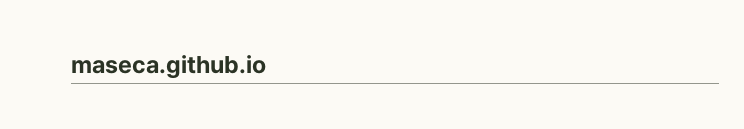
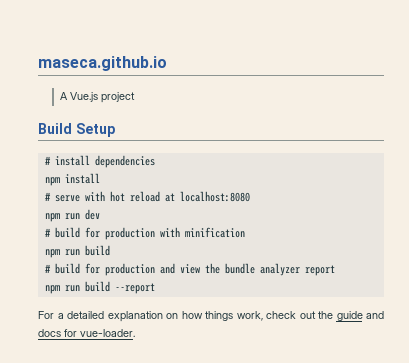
+ A Vue.js project
+ Build Setup
+ # install dependencies
+ npm install
+ # serve with hot reload at localhost:8080
+ npm run dev
+ # build for production with minification
+ npm run build
+ # build for production and view the bundle analyzer report
+ npm run build --report
+ For a detailed explanation on how things work, check out the guide and docs for vue-loader.

